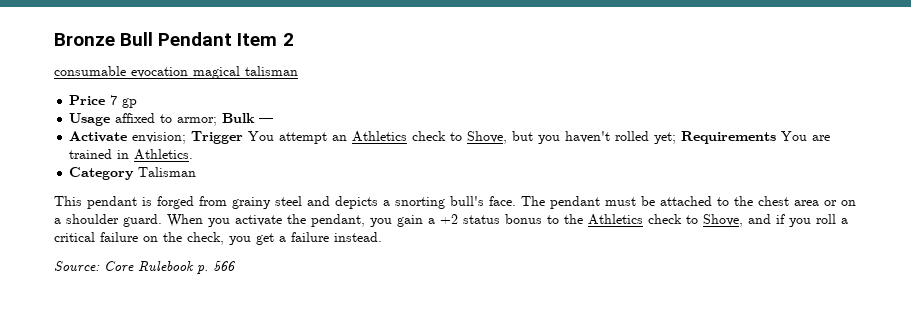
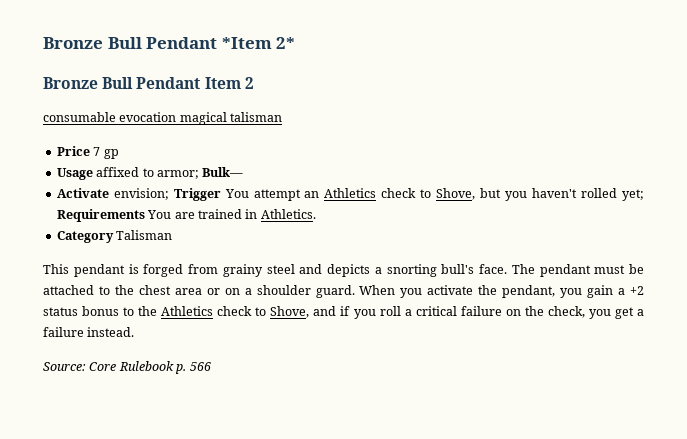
+ Bronze Bull Pendant *Item 2*
- Usage affixed to armor; Bulk —
+ Usage affixed to armor; Bulk—

